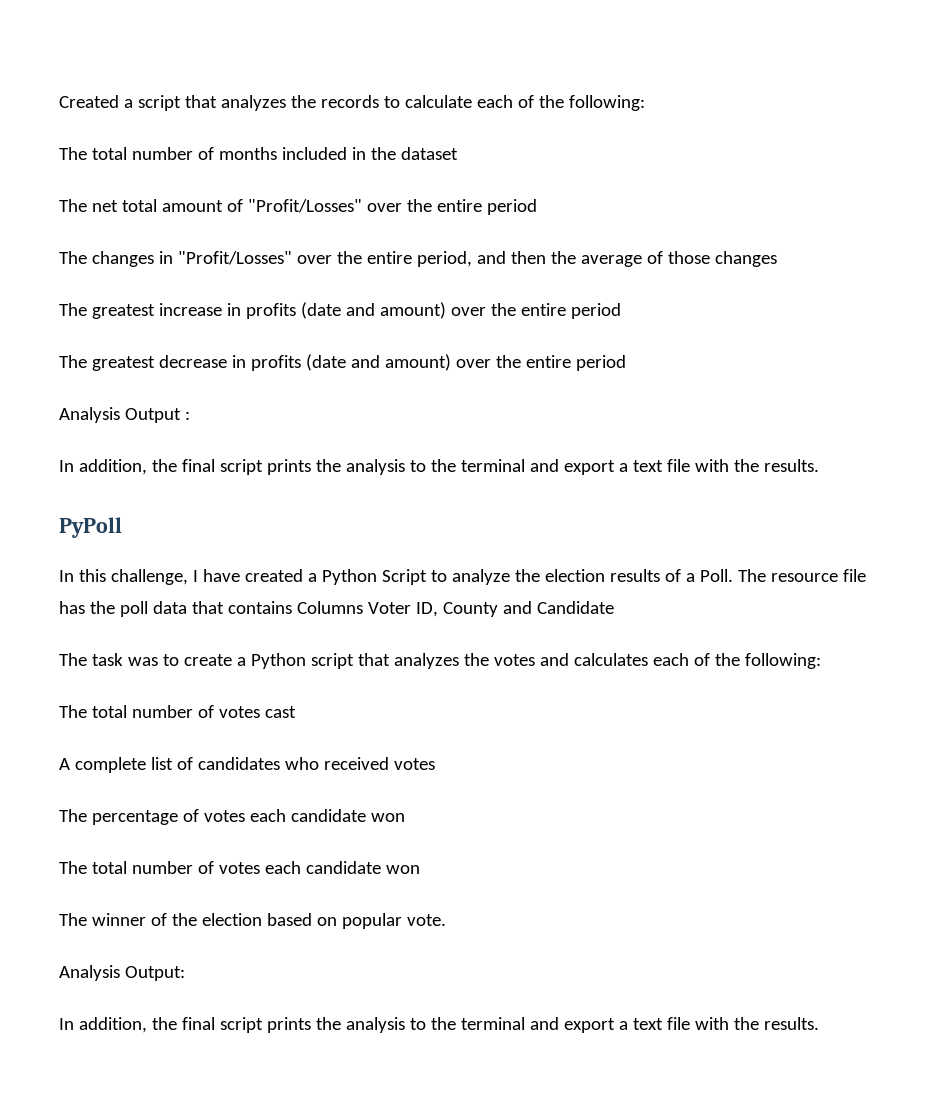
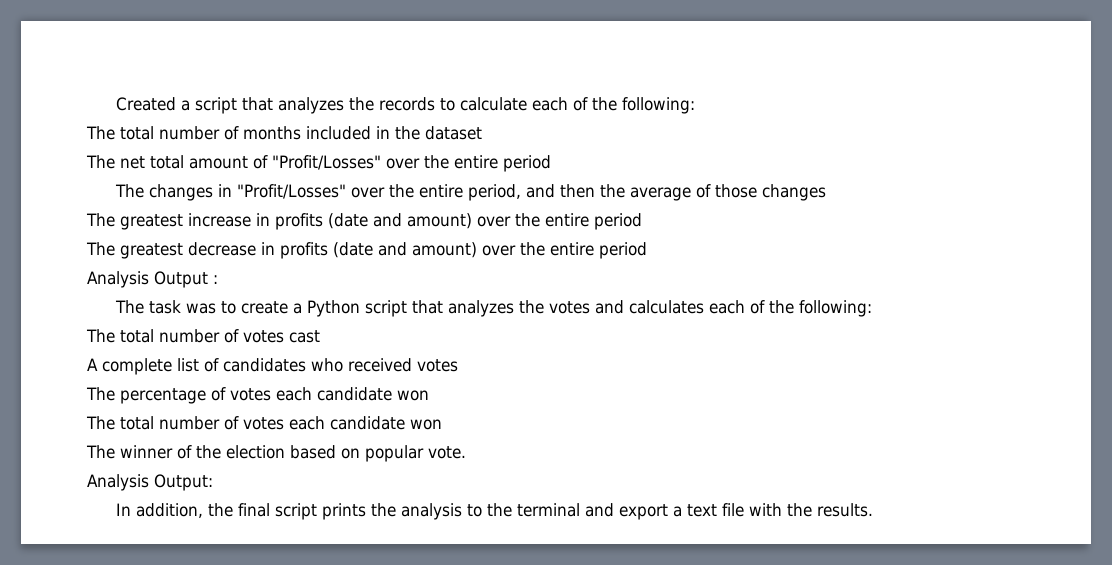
  Analysis Output :
- In addition, the final script prints the analysis to the terminal and export a text file with the results.
- PyPoll
- In this challenge, I have created a Python Script to analyze the election results of a Poll. The resource file has the poll data that contains Columns Voter ID, County and Candidate

